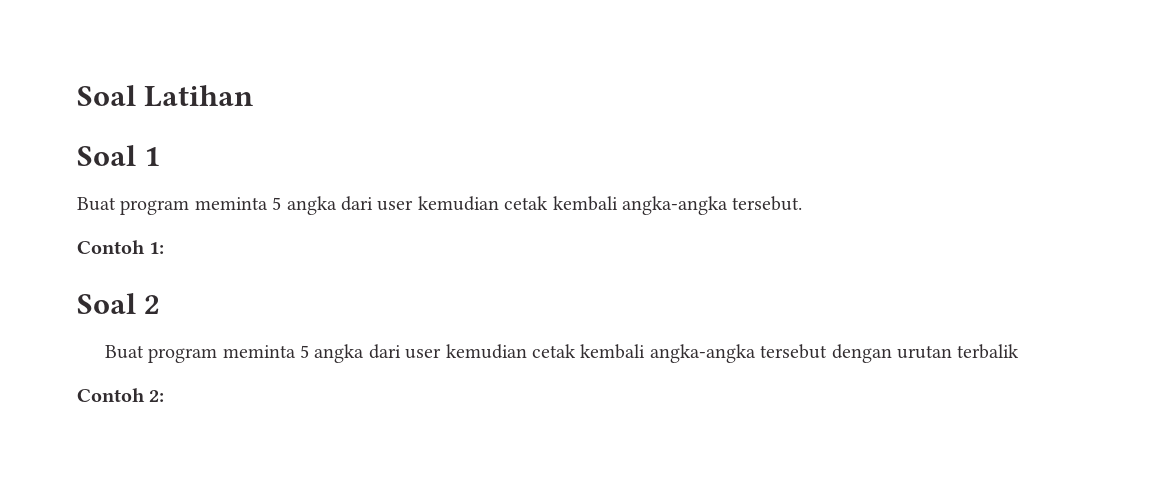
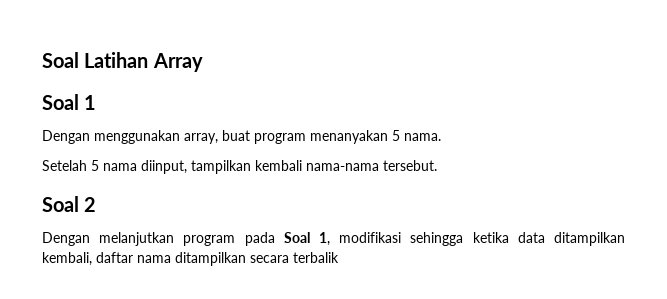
- Soal Latihan
+ Soal Latihan Array
- Buat program meminta 5 angka dari user kemudian cetak kembali angka-angka tersebut.
+ Dengan menggunakan array, buat program menanyakan 5 nama.
+ Setelah 5 nama diinput, tampilkan kembali nama-nama tersebut.
- Contoh 1:
- Buat program meminta 5 angka dari user kemudian cetak kembali angka-angka tersebut dengan urutan terbalik
+ Dengan melanjutkan program pada Soal 1, modifikasi sehingga ketika data ditampilkan kembali, daftar nama ditampilkan secara terbalik
- Contoh 2:

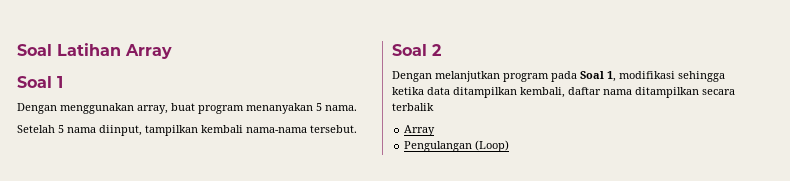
  Dengan melanjutkan program pada Soal 1, modifikasi sehingga ketika data ditampilkan kembali, daftar nama ditampilkan secara terbalik
+ Array
+ Pengulangan (Loop)

